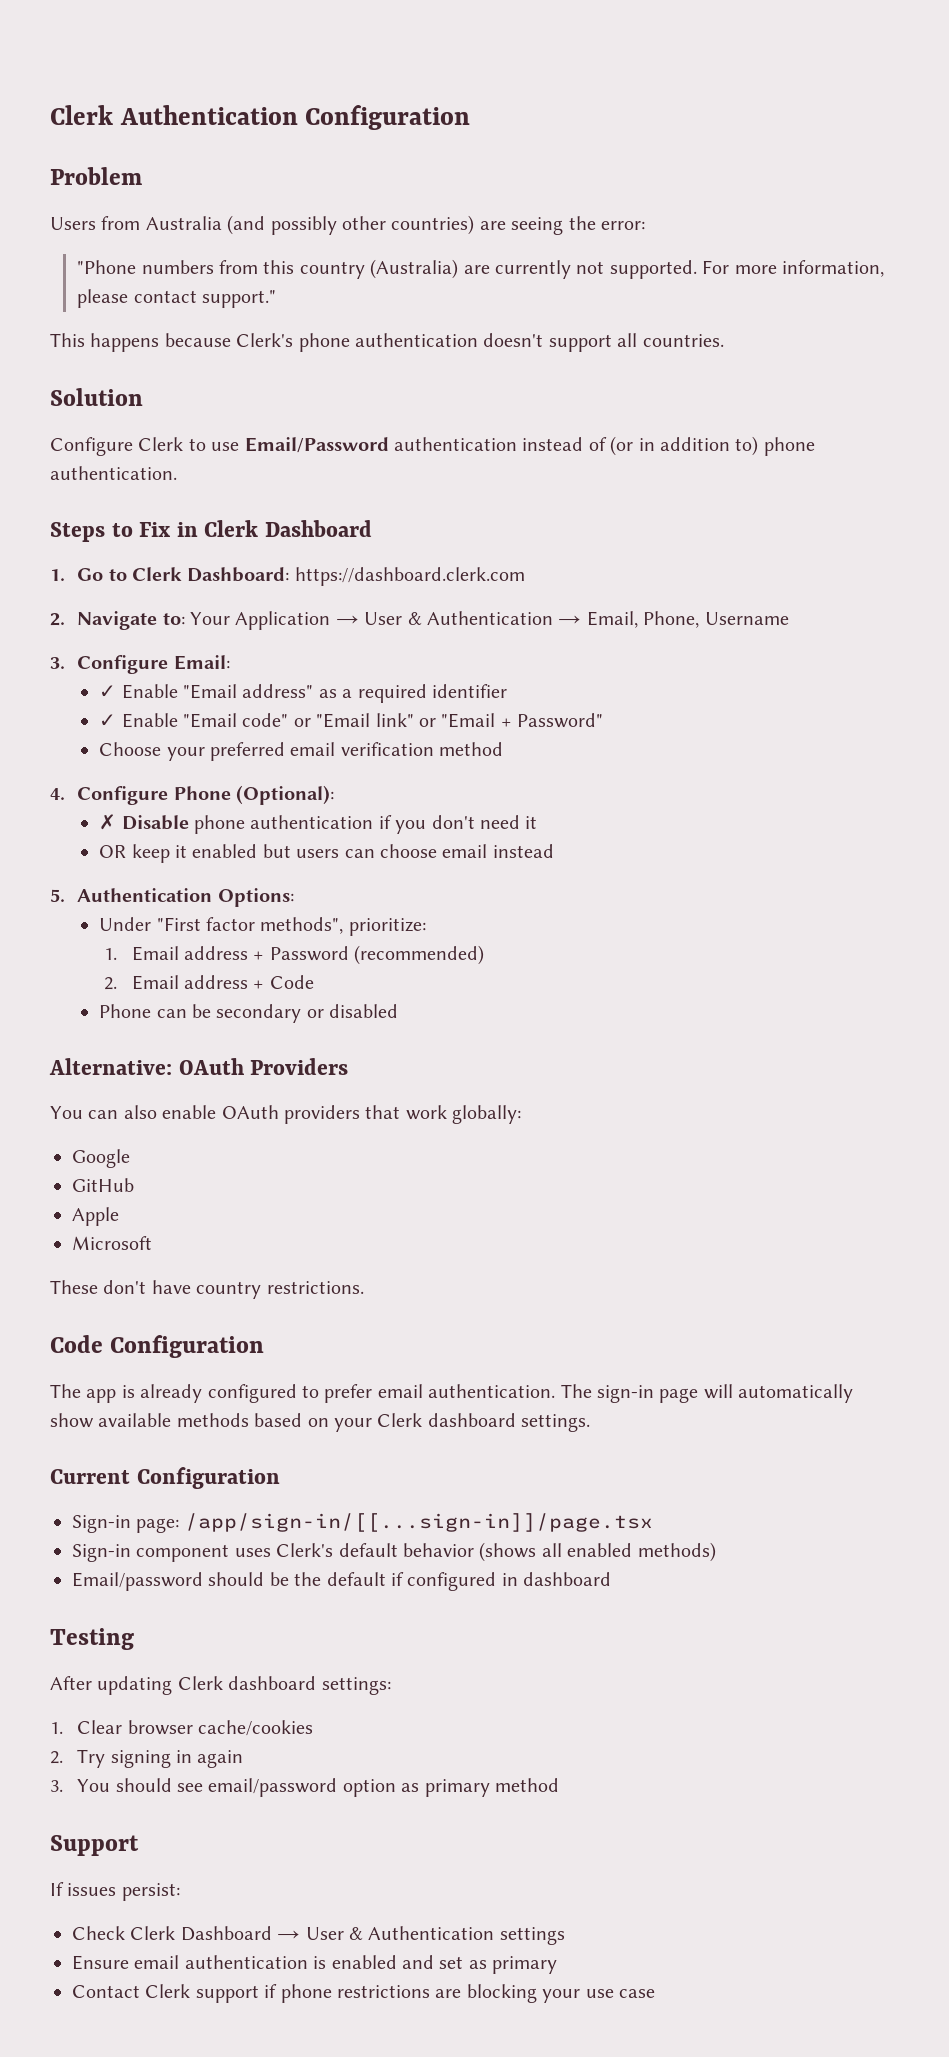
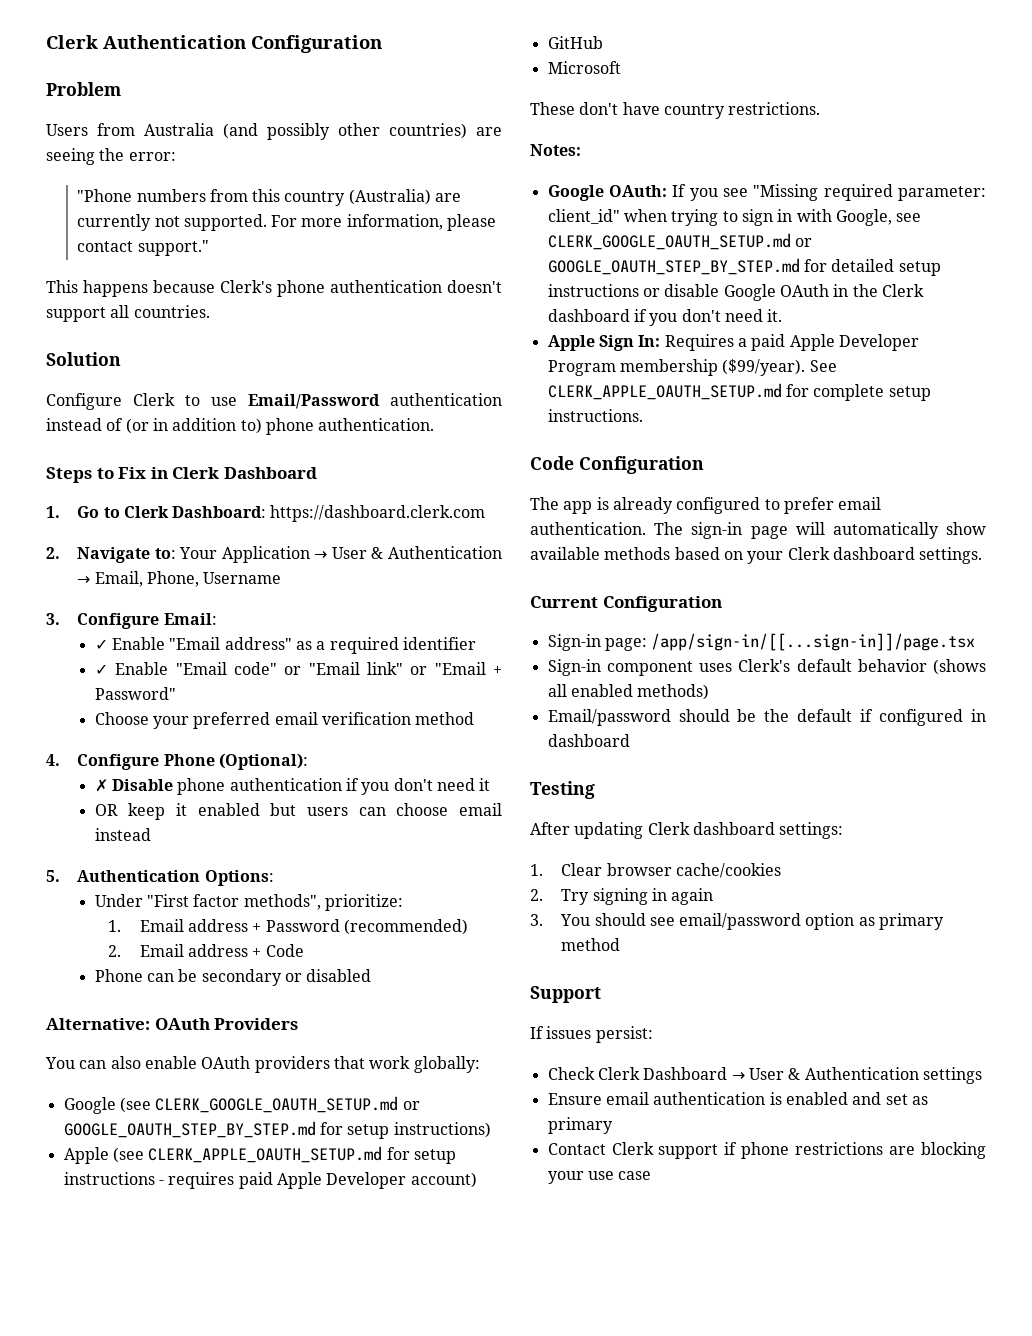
- Google
+ Google (see CLERK_GOOGLE_OAUTH_SETUP.md or GOOGLE_OAUTH_STEP_BY_STEP.md for setup instructions)
+ Apple (see CLERK_APPLE_OAUTH_SETUP.md for setup instructions - requires paid Apple Developer account)
- Apple
+ Notes:
+ Google OAuth: If you see "Missing required parameter: client_id" when trying to sign in with Google, see CLERK_GOOGLE_OAUTH_SETUP.md or GOOGLE_OAUTH_STEP_BY_STEP.md for detailed setup instructions or disable Google OAuth in the Clerk dashboard if you don't need it.
+ Apple Sign In: Requires a paid Apple Developer Program membership ($99/year). See CLERK_APPLE_OAUTH_SETUP.md for complete setup instructions.

